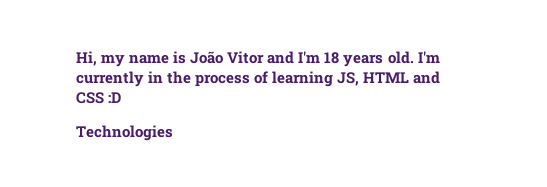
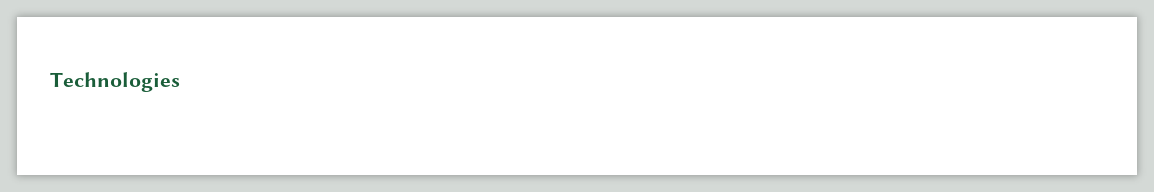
- Hi, my name is João Vitor and I'm 18 years old. I'm currently in the process of learning JS, HTML and CSS :D

